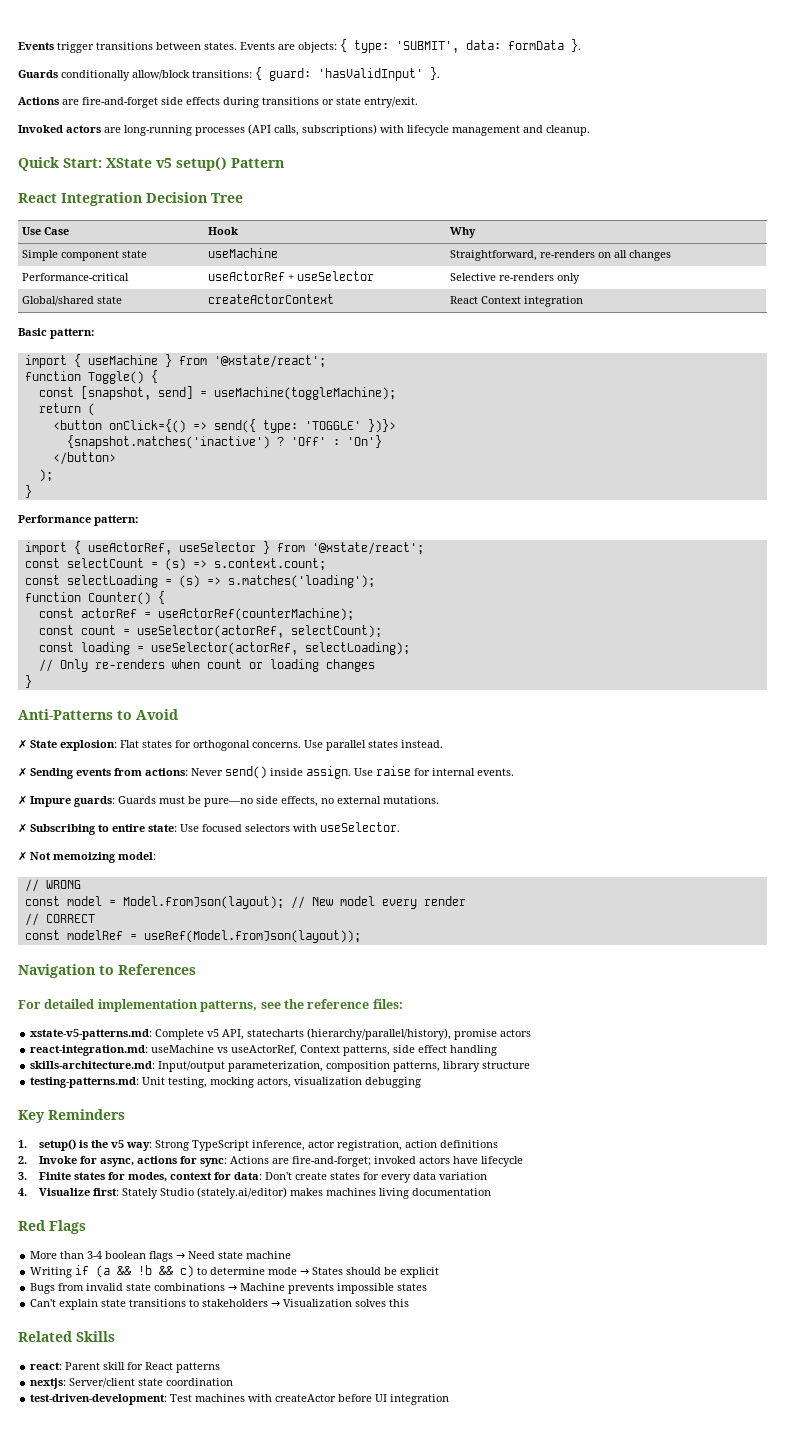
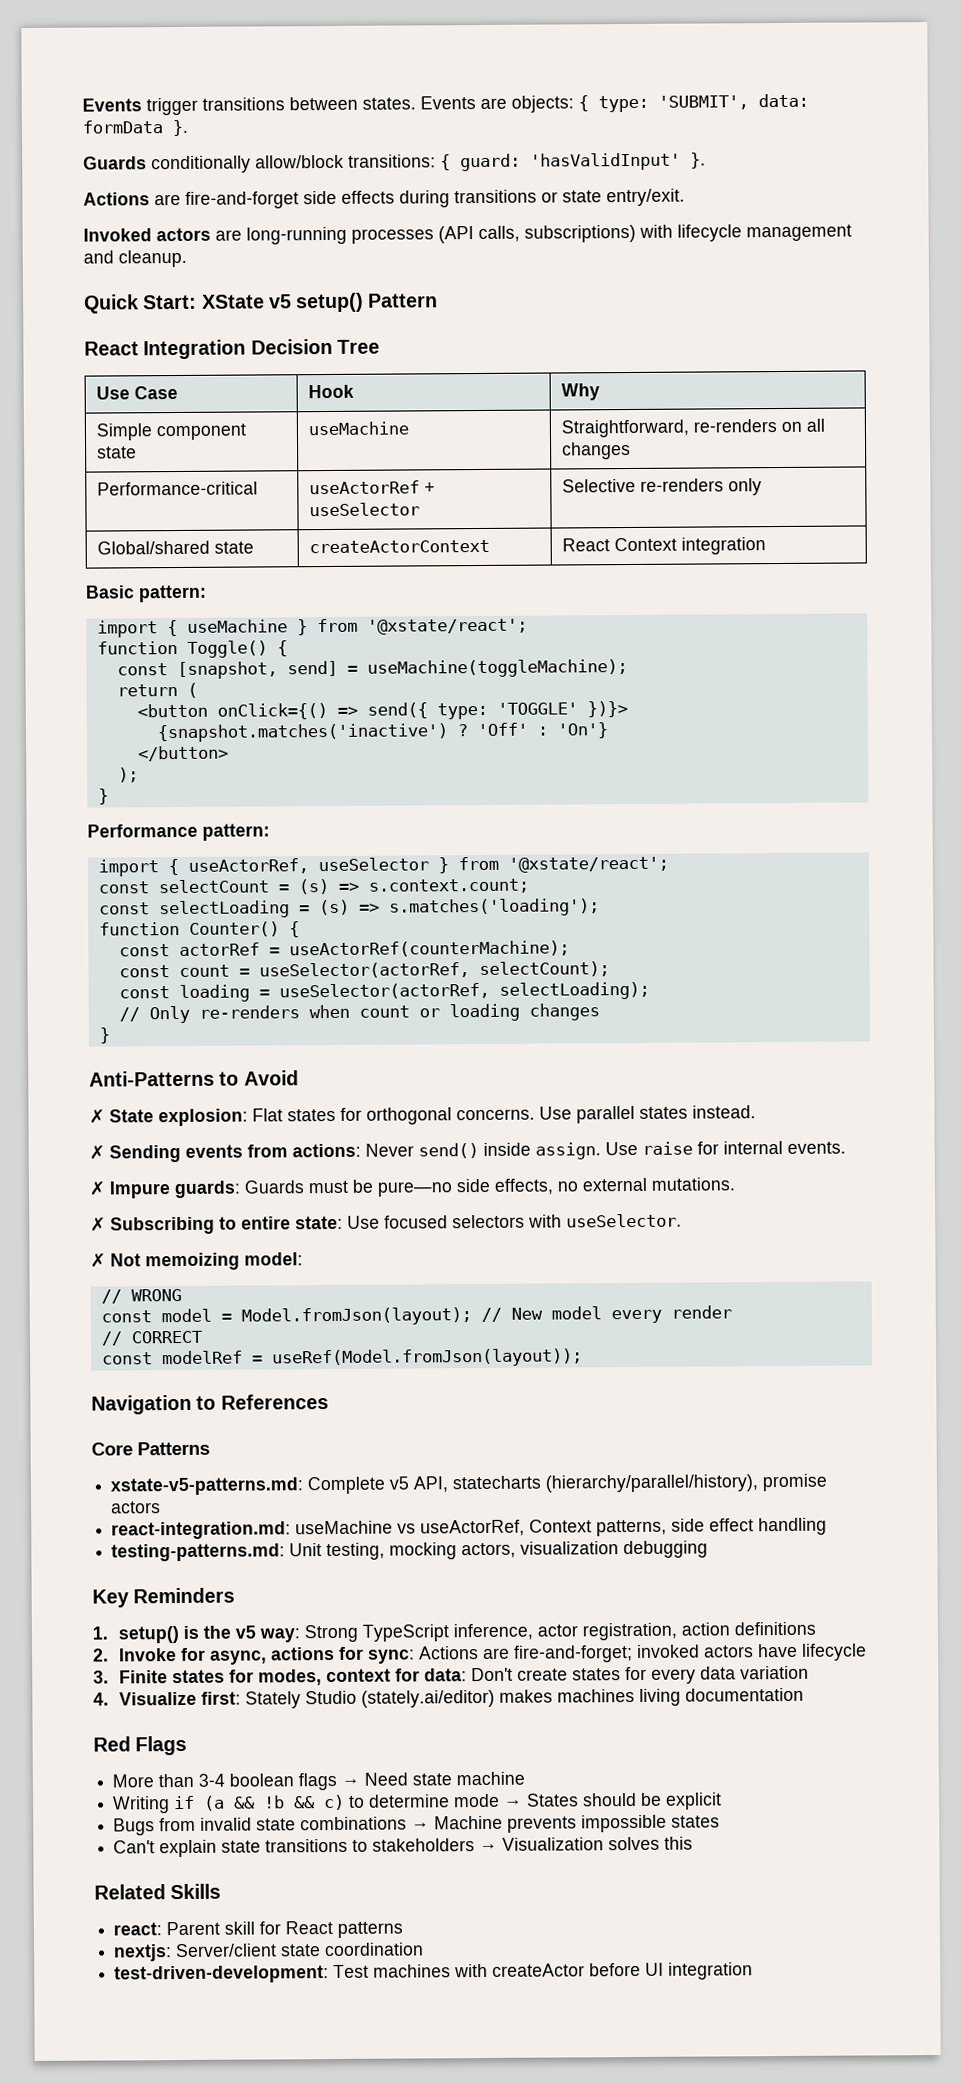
- For detailed implementation patterns, see the reference files:
+ Core Patterns
- skills-architecture.md: Input/output parameterization, composition patterns, library structure

